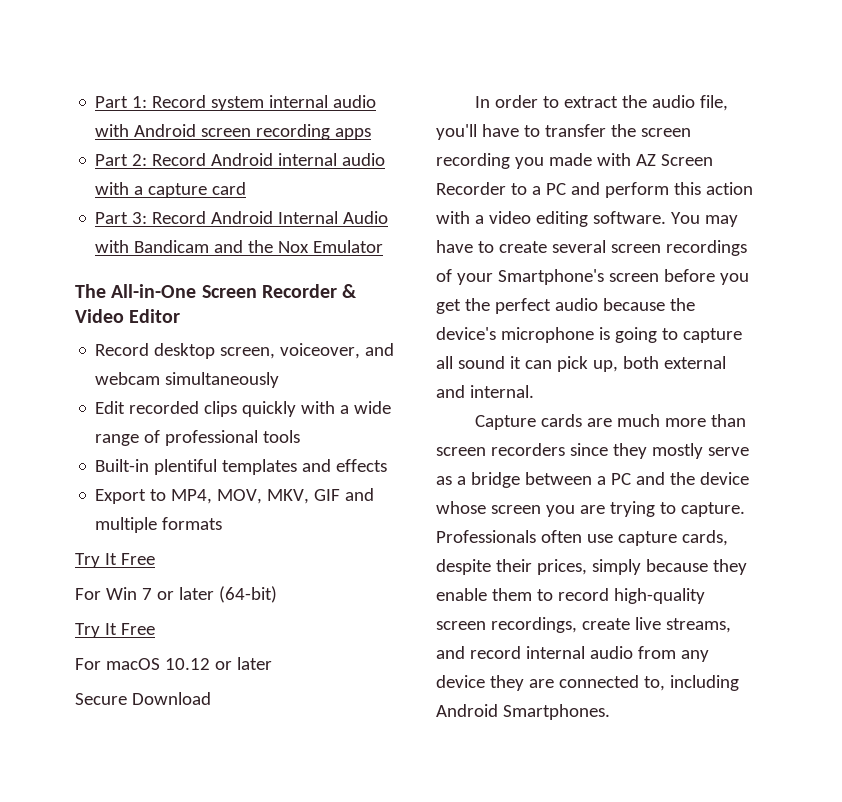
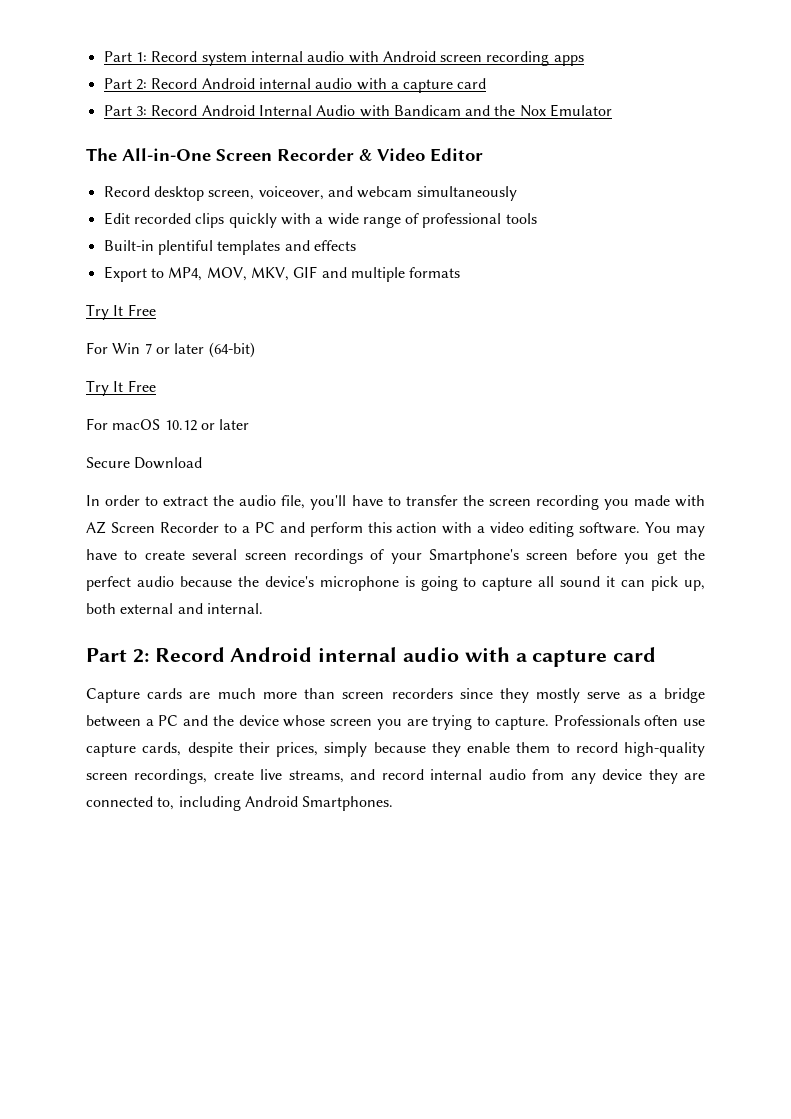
  You may have to create several screen recordings of your Smartphone's screen before you get the perfect audio because the device's microphone is going to capture all sound it can pick up, both external and internal.
+ Part 2: Record Android internal audio with a capture card

